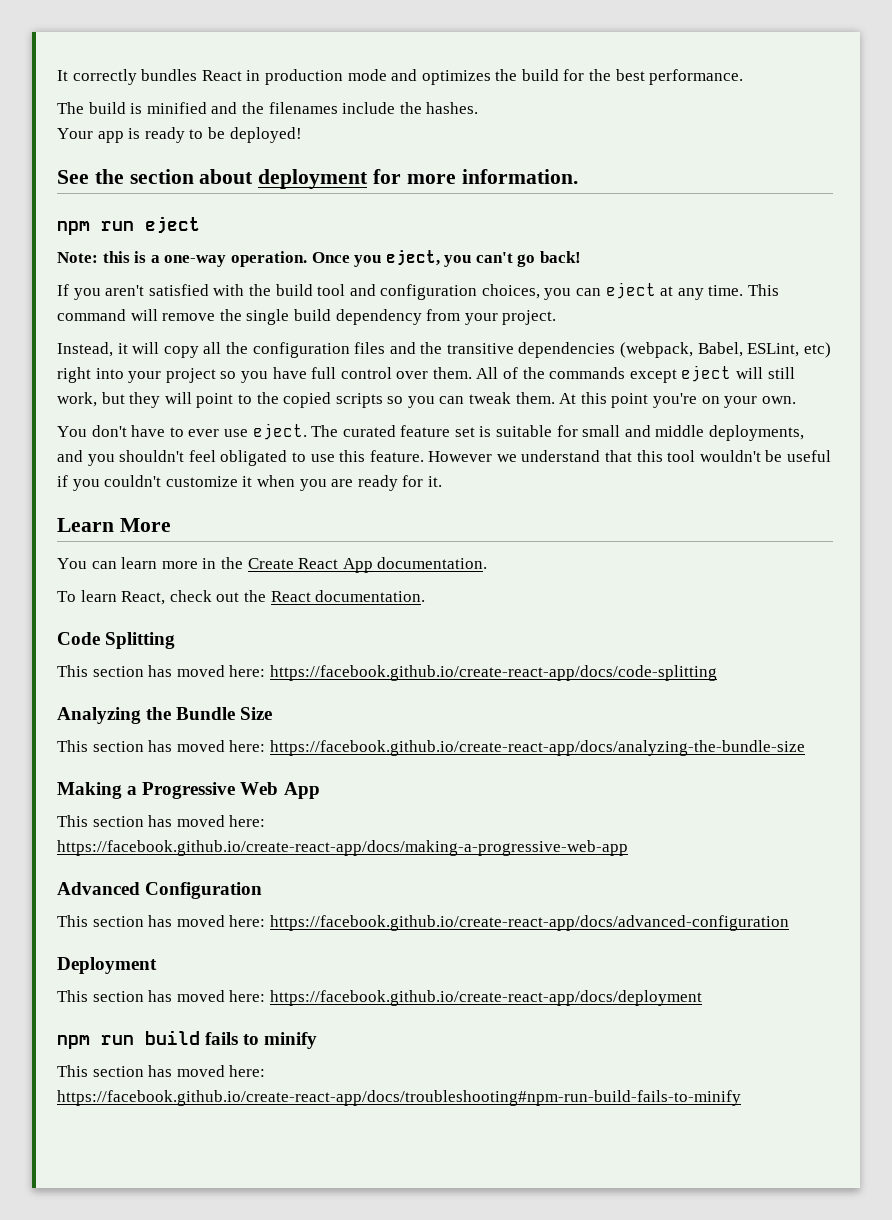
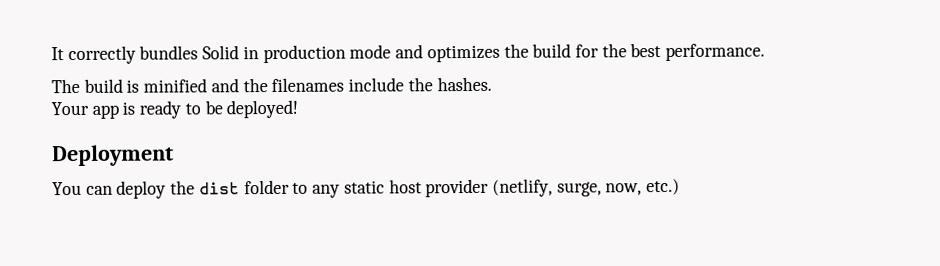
- It correctly bundles React in production mode and optimizes the build for the best performance.
+ It correctly bundles Solid in production mode and optimizes the build for the best performance.
- See the section about deployment for more information.
- npm run eject
- Note: this is a one-way operation. Once you eject, you can't go back!
- If you aren't satisfied with the build tool and configuration choices, you can eject at any time. This command will remove the single build dependency from your project.
- Instead, it will copy all the configuration files and the transitive dependencies (webpack, Babel, ESLint, etc) right into your project so you have full control over them. All of the commands except eject will still work, but they will point to the copied scripts so you can tweak them. At this point you're on your own.
- You don't have to ever use eject. The curated feature set is suitable for small and middle deployments, and you shouldn't feel obligated to use this feature. However we understand that this tool wouldn't be useful if you couldn't customize it when you are ready for it.
- Learn More
- You can learn more in the Create React App documentation.
- To learn React, check out the React documentation.
- Code Splitting
- This section has moved here: https://facebook.github.io/create-react-app/docs/code-splitting
- Analyzing the Bundle Size
- This section has moved here: https://facebook.github.io/create-react-app/docs/analyzing-the-bundle-size
- Making a Progressive Web App
- This section has moved here: https://facebook.github.io/create-react-app/docs/making-a-progressive-web-app
- Advanced Configuration
- This section has moved here: https://facebook.github.io/create-react-app/docs/advanced-configuration
  Deployment
- This section has moved here: https://facebook.github.io/create-react-app/docs/deployment
- npm run build fails to minify
- This section has moved here: https://facebook.github.io/create-react-app/docs/troubleshooting#npm-run-build-fails-to-minify
+ You can deploy the dist folder to any static host provider (netlify, surge, now, etc.)

